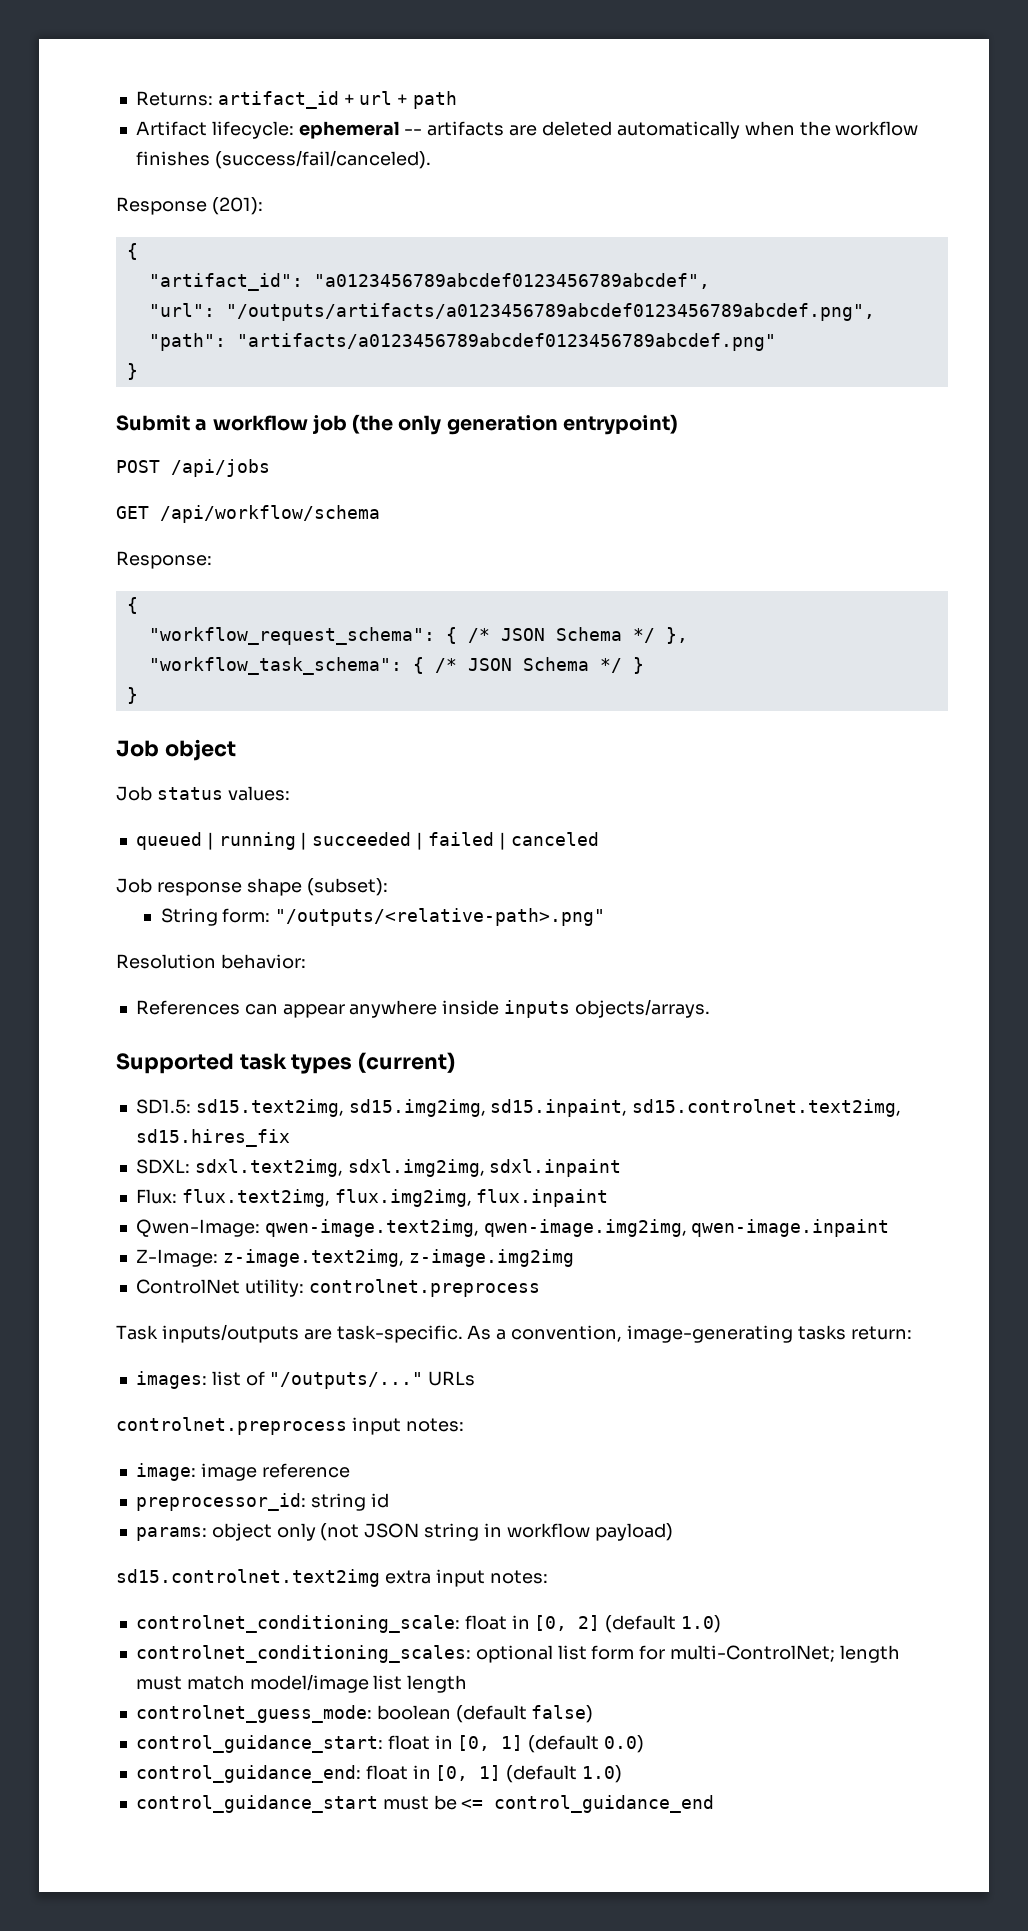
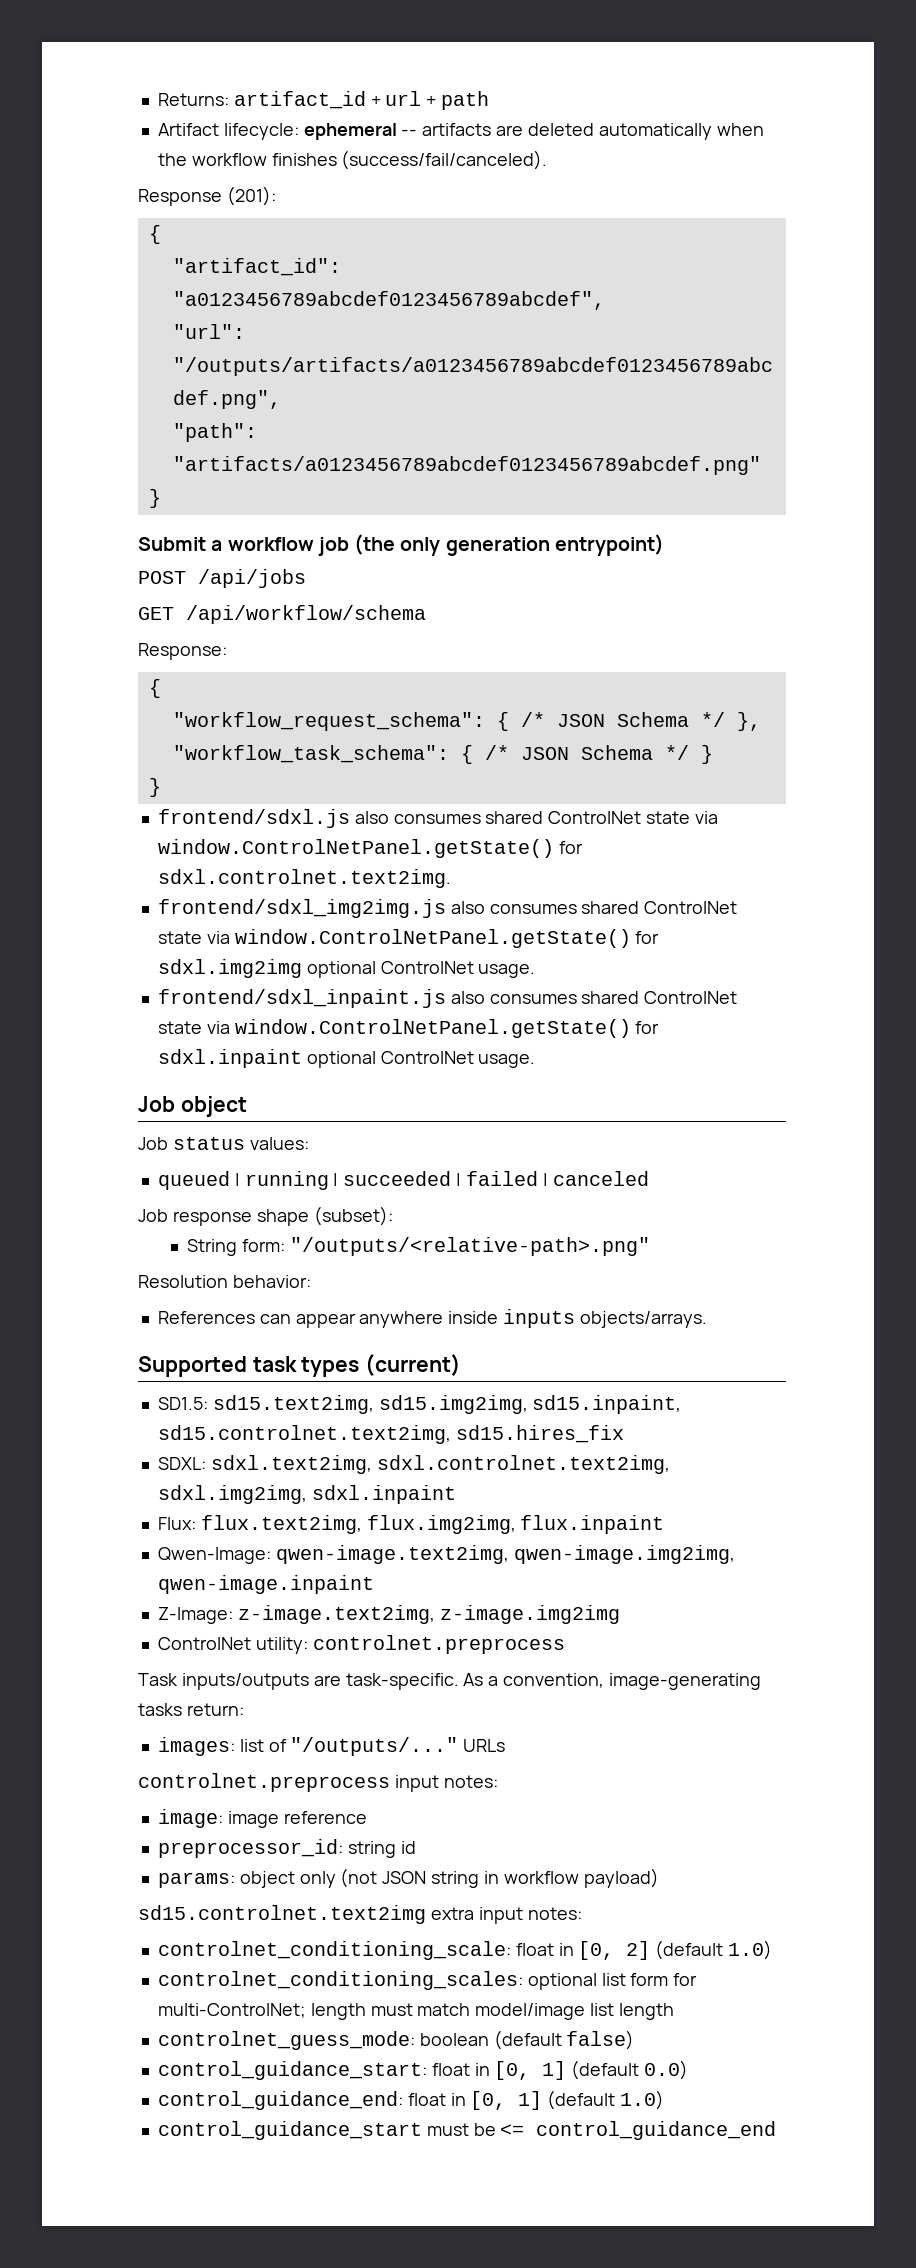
+ frontend/sdxl.js also consumes shared ControlNet state via window.ControlNetPanel.getState() for sdxl.controlnet.text2img.
+ frontend/sdxl_img2img.js also consumes shared ControlNet state via window.ControlNetPanel.getState() for sdxl.img2img optional ControlNet usage.
+ frontend/sdxl_inpaint.js also consumes shared ControlNet state via window.ControlNetPanel.getState() for sdxl.inpaint optional ControlNet usage.
- SDXL: sdxl.text2img, sdxl.img2img, sdxl.inpaint
+ SDXL: sdxl.text2img, sdxl.controlnet.text2img, sdxl.img2img, sdxl.inpaint

